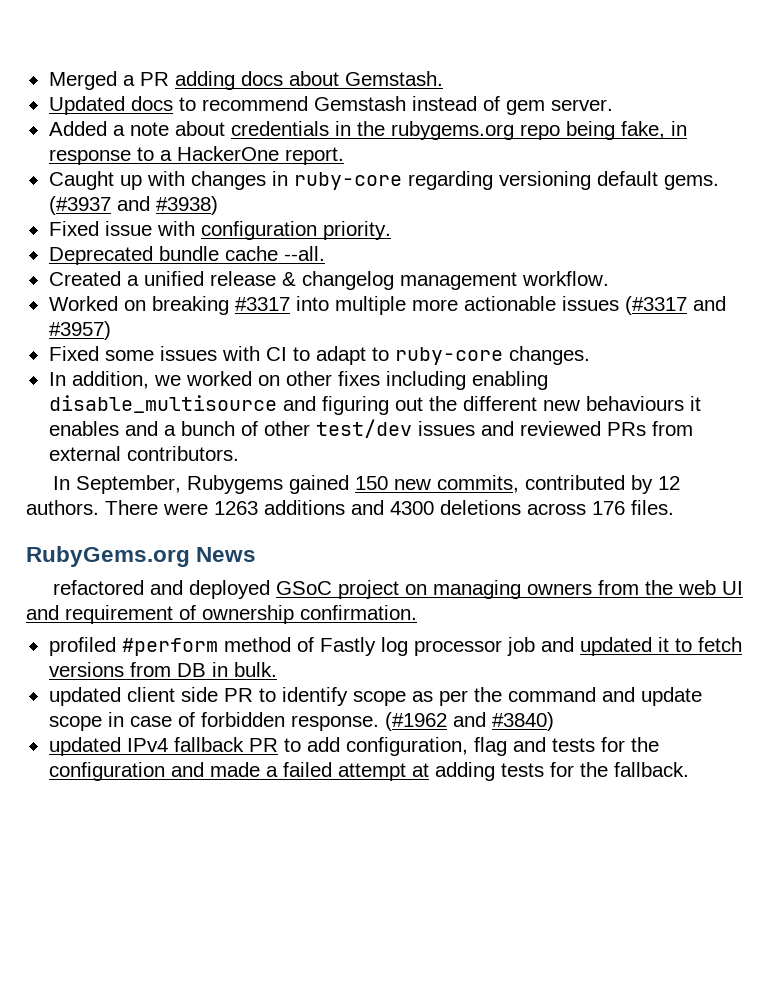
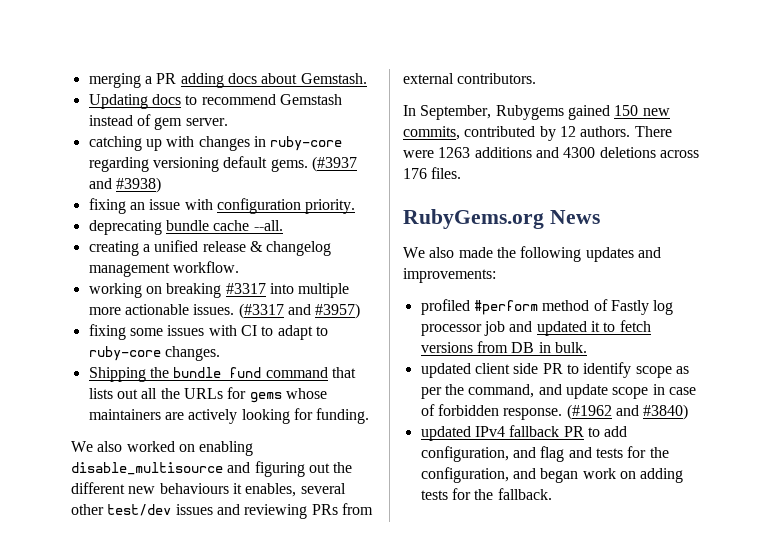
- Merged a PR adding docs about Gemstash.
+ merging a PR adding docs about Gemstash.
- Updated docs to recommend Gemstash instead of gem server.
+ Updating docs to recommend Gemstash instead of gem server.
- Added a note about credentials in the rubygems.org repo being fake, in response to a HackerOne report.
- Caught up with changes in ruby-core regarding versioning default gems.
+ catching up with changes in ruby-core regarding versioning default gems.
- Fixed issue with configuration priority.
+ fixing an issue with configuration priority.
- Deprecated bundle cache --all.
+ deprecating bundle cache --all.
- Created a unified release & changelog management workflow.
+ creating a unified release & changelog management workflow.
- Worked on breaking #3317 into multiple more actionable issues (#3317 and #3957)
+ working on breaking #3317 into multiple more actionable issues. (#3317 and #3957)
- Fixed some issues with CI to adapt to ruby-core changes.
+ fixing some issues with CI to adapt to ruby-core changes.
- In addition, we worked on other fixes including enabling disable_multisource and figuring out the different new behaviours it enables and a bunch of other test/dev issues and reviewed PRs from external contributors.
+ Shipping the bundle fund command that lists out all the URLs for gems whose maintainers are actively looking for funding.
+ We also worked on enabling disable_multisource and figuring out the different new behaviours it enables, several other test/dev issues and reviewing PRs from external contributors.
- refactored and deployed GSoC project on managing owners from the web UI and requirement of ownership confirmation.
+ We also made the following updates and improvements:
- updated client side PR to identify scope as per the command and update scope in case of forbidden response.
+ updated client side PR to identify scope as per the command, and update scope in case of forbidden response.
- updated IPv4 fallback PR to add configuration, flag and tests for the configuration and made a failed attempt at adding tests for the fallback.
+ updated IPv4 fallback PR to add configuration, and flag and tests for the configuration, and began work on adding tests for the fallback.

